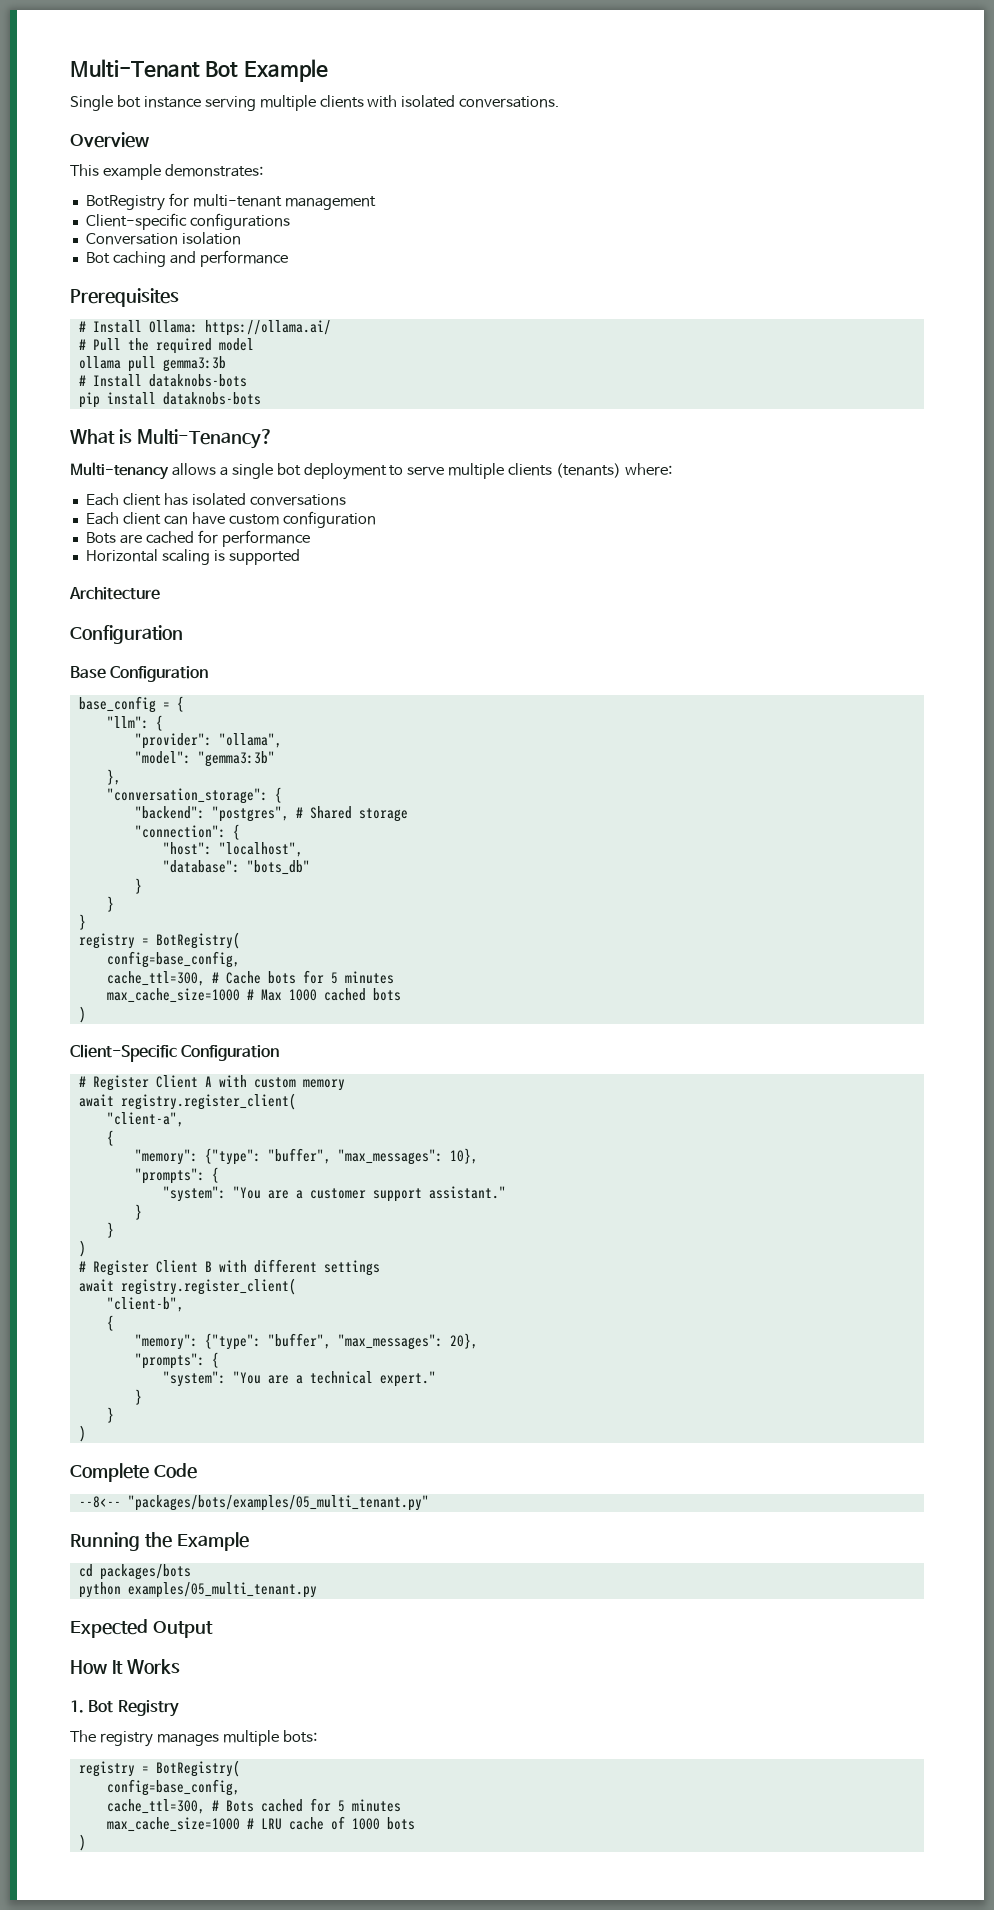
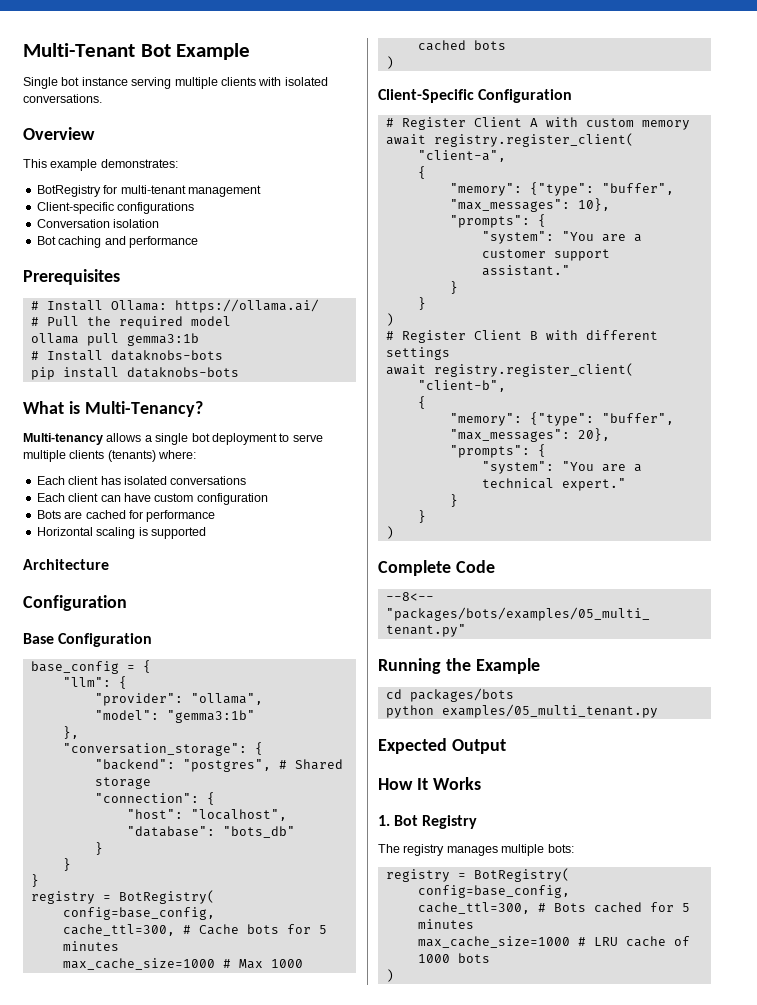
- ollama pull gemma3:3b
+ ollama pull gemma3:1b
- "model": "gemma3:3b"
+ "model": "gemma3:1b"

